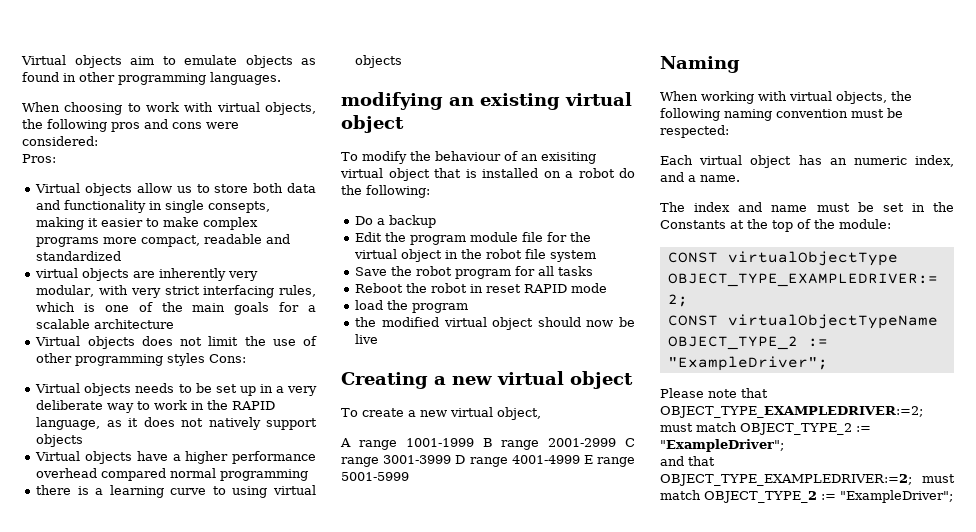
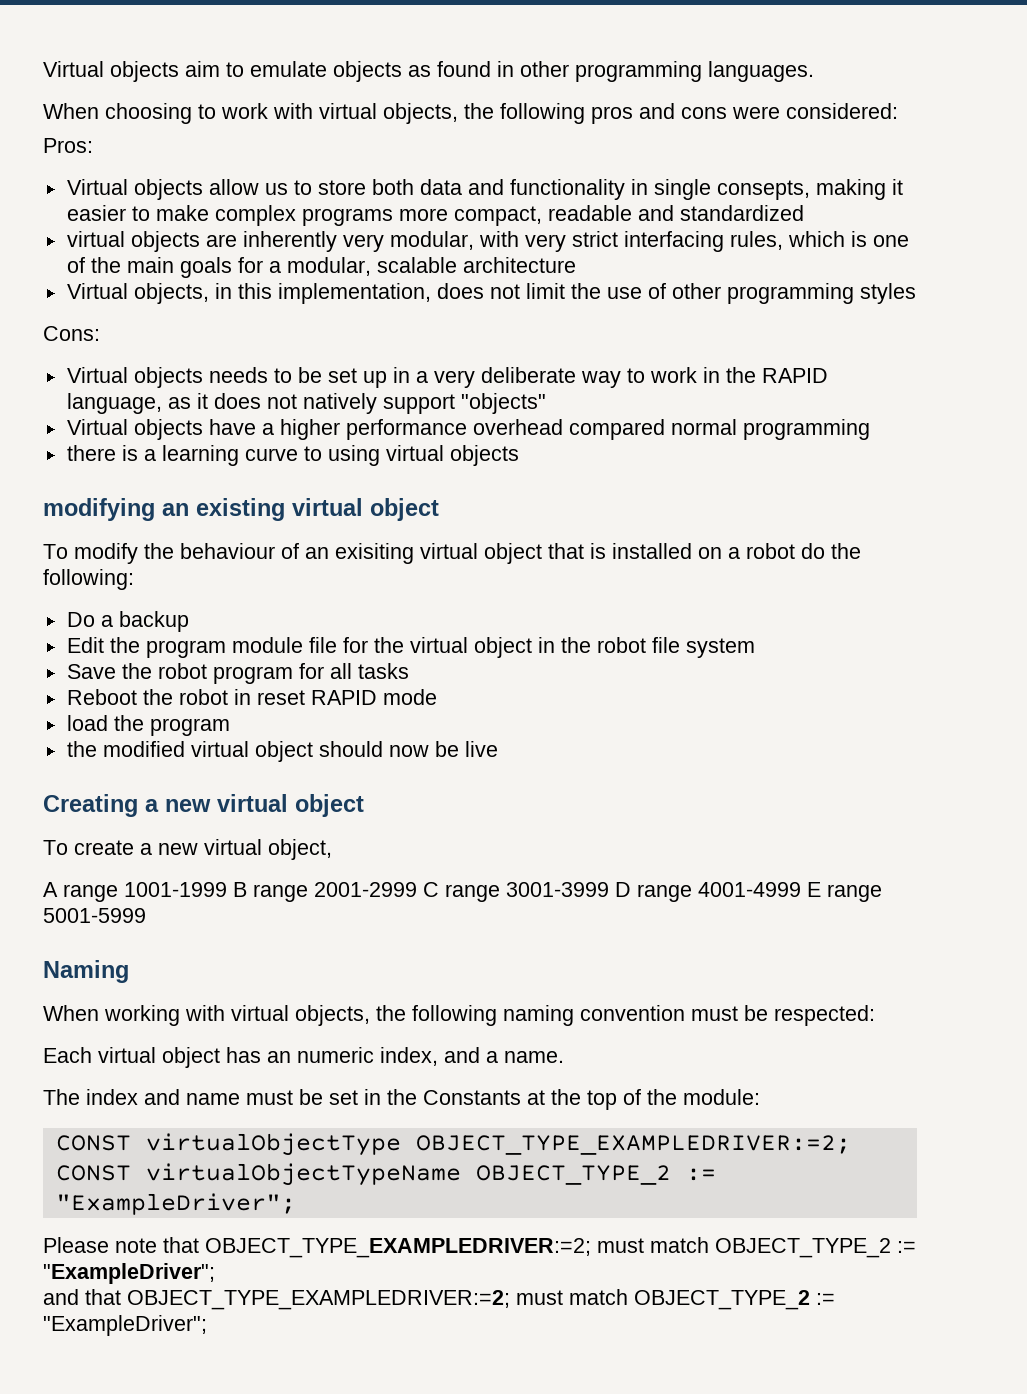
- virtual objects are inherently very modular, with very strict interfacing rules, which is one of the main goals for a scalable architecture
+ virtual objects are inherently very modular, with very strict interfacing rules, which is one of the main goals for a modular, scalable architecture
- Virtual objects does not limit the use of other programming styles Cons:
+ Virtual objects, in this implementation, does not limit the use of other programming styles
+ Cons:
- Virtual objects needs to be set up in a very deliberate way to work in the RAPID language, as it does not natively support objects
+ Virtual objects needs to be set up in a very deliberate way to work in the RAPID language, as it does not natively support "objects"

